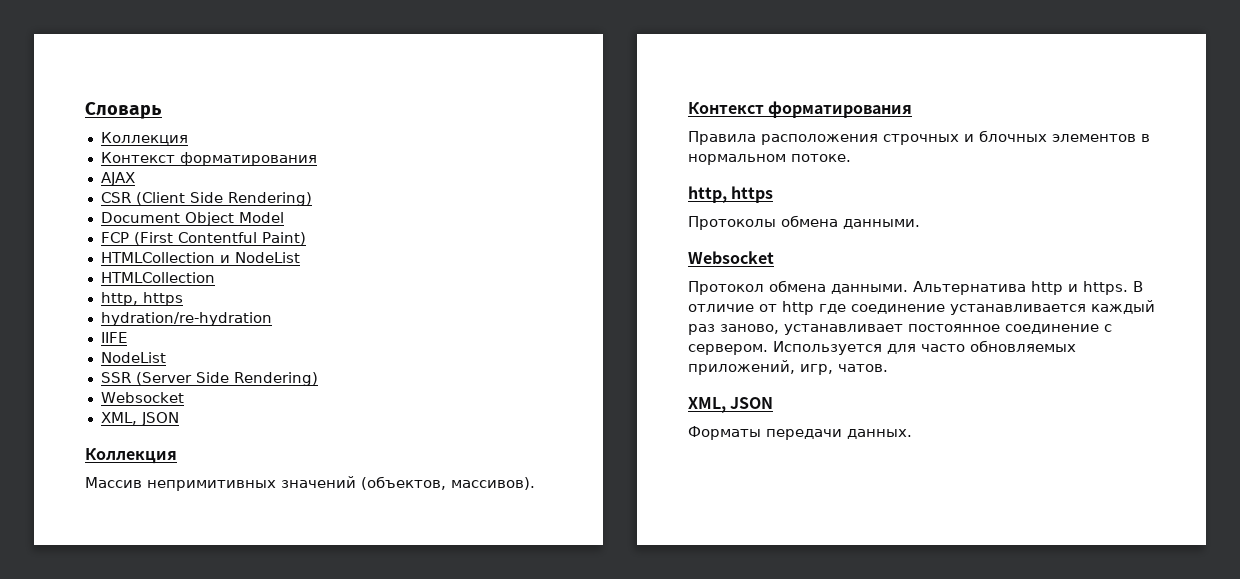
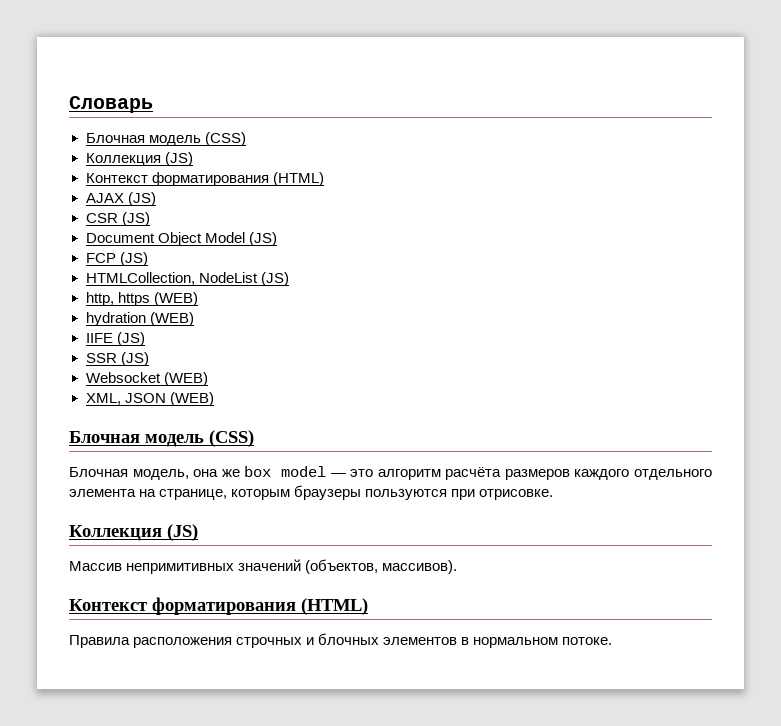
  Словарь
- Коллекция
- Контекст форматирования
+ Блочная модель (CSS)
+ Коллекция (JS)
+ Контекст форматирования (HTML)
- AJAX
+ AJAX (JS)
- CSR (Client Side Rendering)
+ CSR (JS)
- Document Object Model
+ Document Object Model (JS)
- FCP (First Contentful Paint)
- HTMLCollection и NodeList
- HTMLCollection
- http, https
- hydration/re-hydration
+ FCP (JS)
+ HTMLCollection, NodeList (JS)
+ http, https (WEB)
+ hydration (WEB)
- IIFE
- NodeList
+ IIFE (JS)
- SSR (Server Side Rendering)
- Websocket
- XML, JSON
- Коллекция
+ SSR (JS)
+ Websocket (WEB)
+ XML, JSON (WEB)
+ Блочная модель (CSS)
+ Блочная модель, она же box model — это алгоритм расчёта размеров каждого отдельного элемента на странице, которым браузеры пользуются при отрисовке.
+ Коллекция (JS)
  Массив непримитивных значений (объектов, массивов).
- Контекст форматирования
+ Контекст форматирования (HTML)
  Правила расположения строчных и блочных элементов в нормальном потоке.
- http, https
- Протоколы обмена данными.
- Websocket
- Протокол обмена данными. Альтернатива http и https. В отличие от http где соединение устанавливается каждый раз заново, устанавливает постоянное соединение с сервером. Используется для часто обновляемых приложений, игр, чатов.
- XML, JSON
- Форматы передачи данных.

